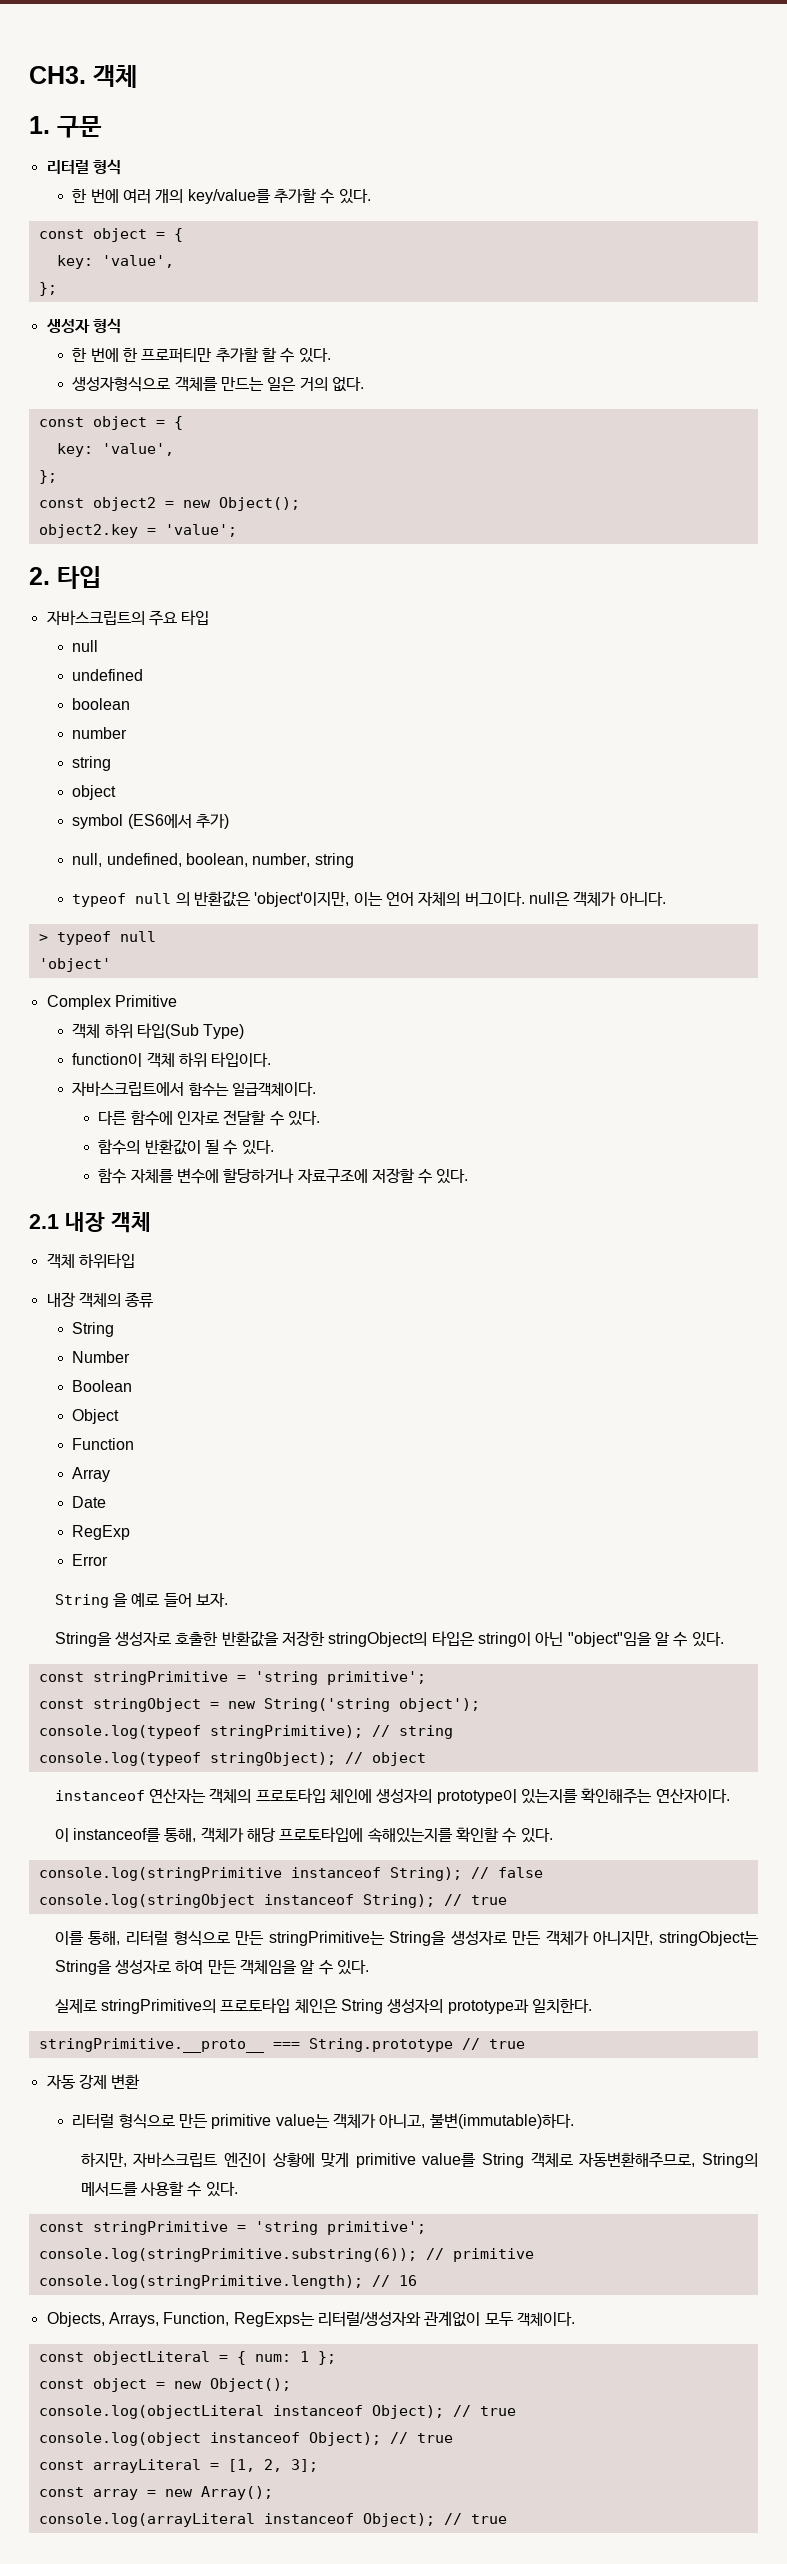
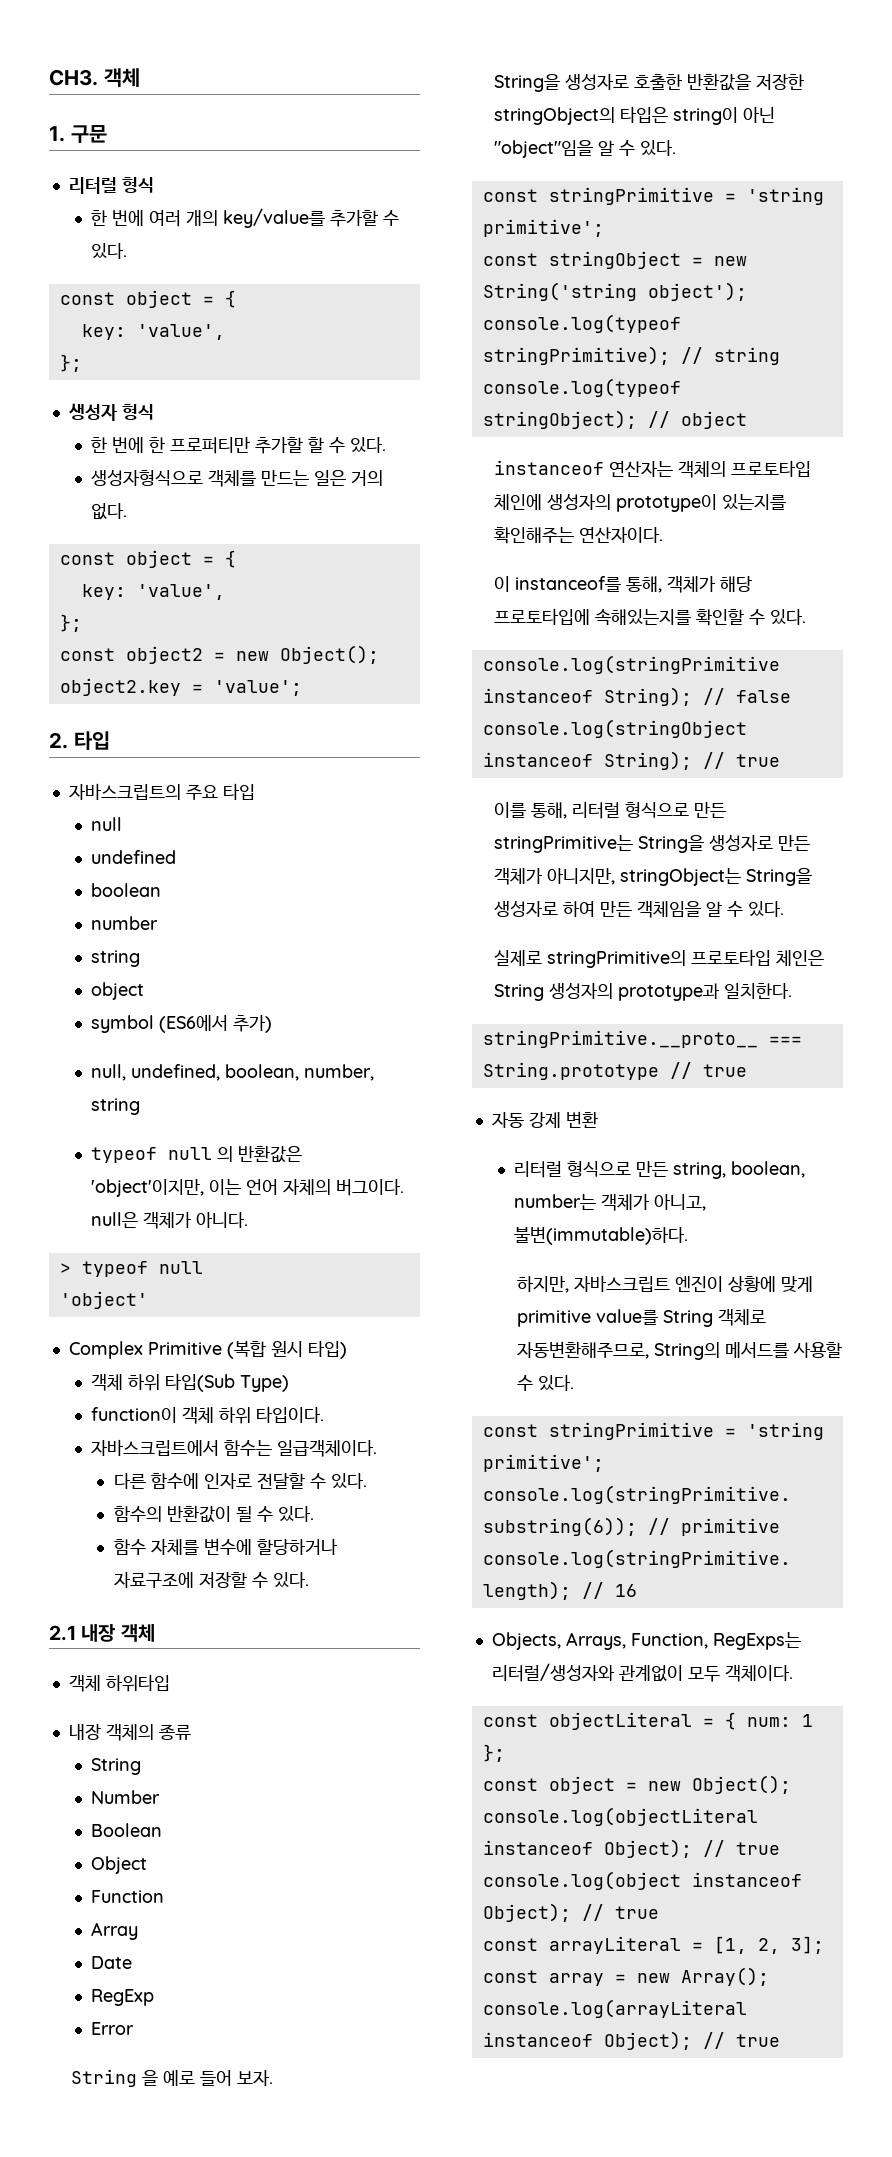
- Complex Primitive
+ Complex Primitive (복합 원시 타입)
- 리터럴 형식으로 만든 primitive value는 객체가 아니고, 불변(immutable)하다.
+ 리터럴 형식으로 만든 string, boolean, number는 객체가 아니고, 불변(immutable)하다.

